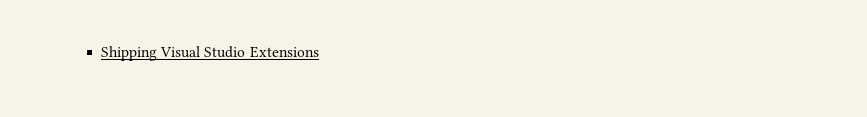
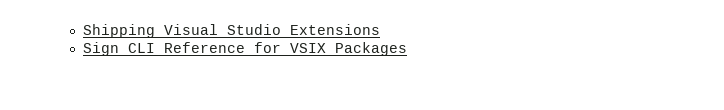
+ Sign CLI Reference for VSIX Packages

